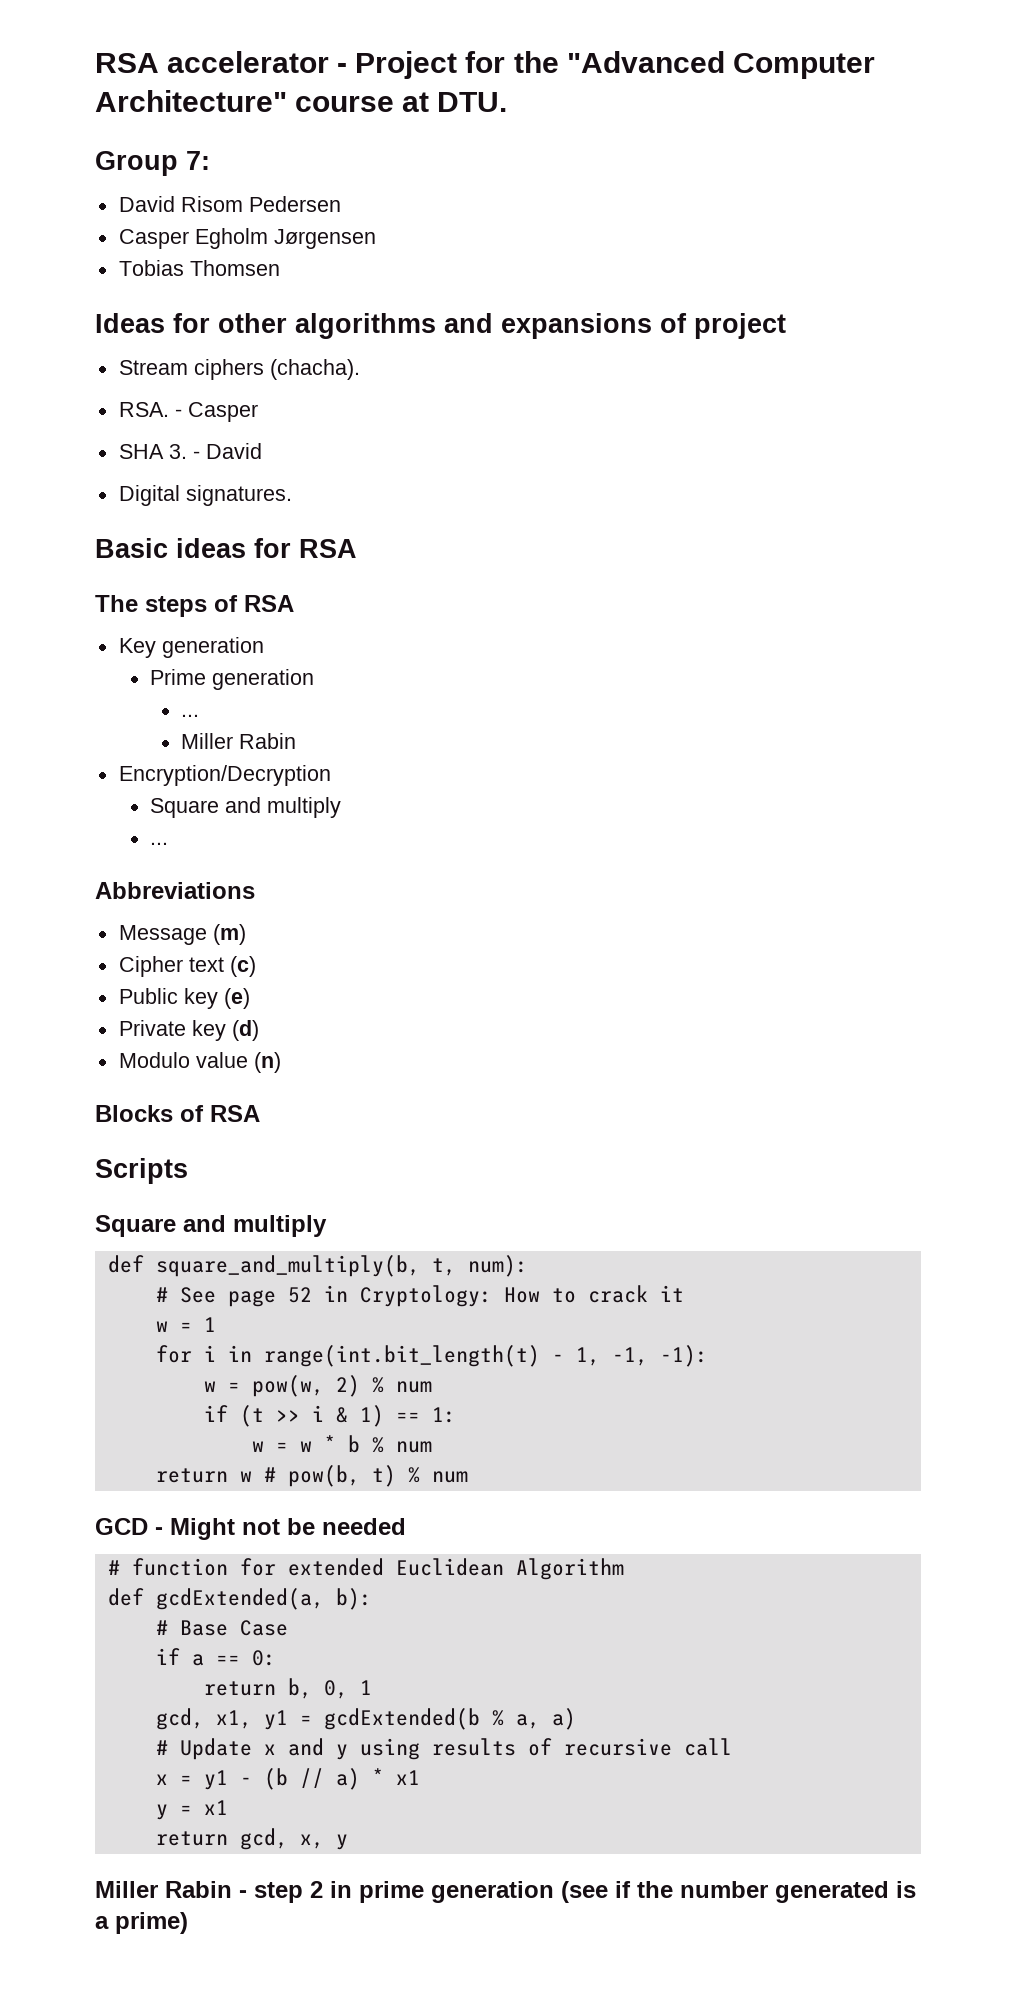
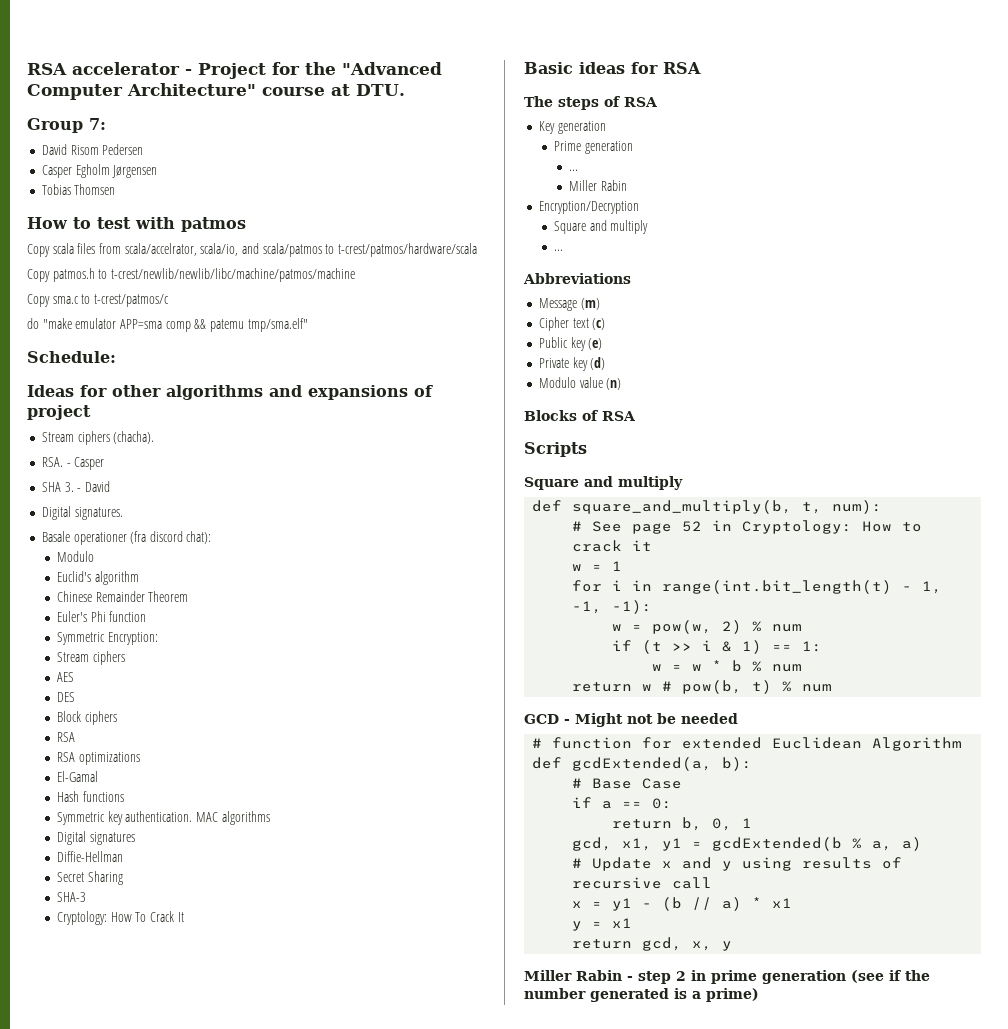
+ How to test with patmos
+ Copy scala files from scala/accelrator, scala/io, and scala/patmos to t-crest/patmos/hardware/scala
+ Copy patmos.h to t-crest/newlib/newlib/libc/machine/patmos/machine
+ Copy sma.c to t-crest/patmos/c
+ do "make emulator APP=sma comp && patemu tmp/sma.elf"
+ Schedule:
+ Basale operationer (fra discord chat):
+ Modulo
+ Euclid's algorithm
+ Chinese Remainder Theorem
+ Euler's Phi function
+ Symmetric Encryption:
+ Stream ciphers
+ AES
+ DES
+ Block ciphers
+ RSA
+ RSA optimizations
+ El-Gamal
+ Hash functions
+ Symmetric key authentication. MAC algorithms
+ Digital signatures
+ Diffie-Hellman
+ Secret Sharing
+ SHA-3
+ Cryptology: How To Crack It

